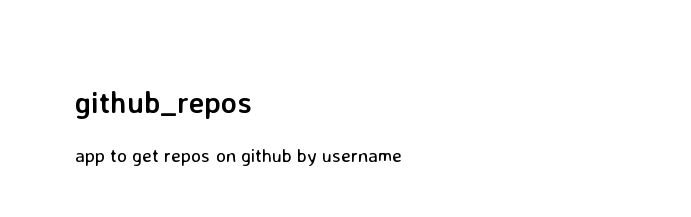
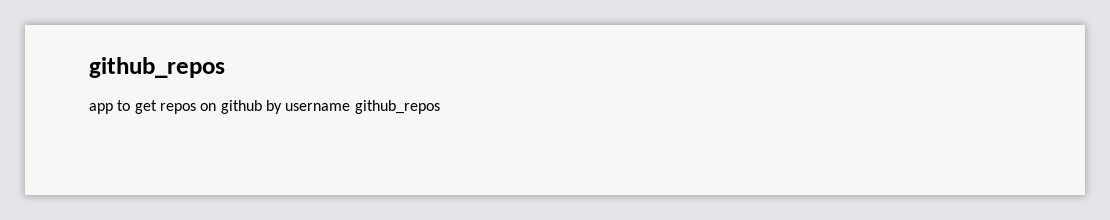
- app to get repos on github by username
+ app to get repos on github by username github_repos

